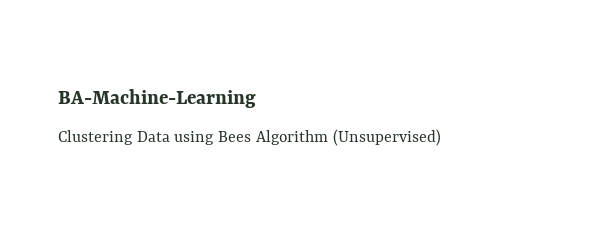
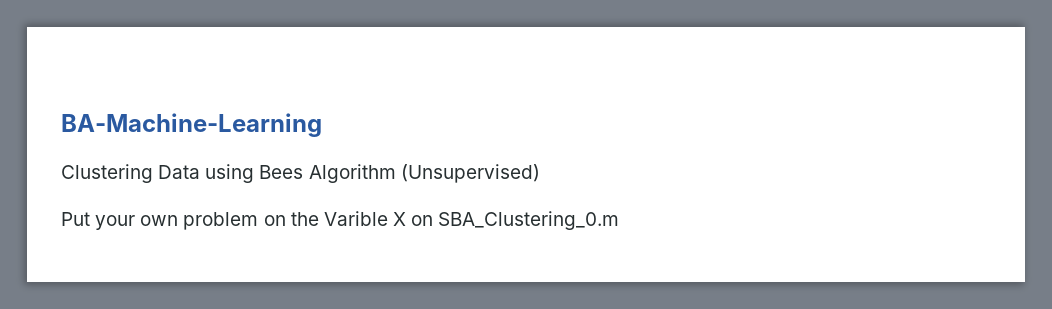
+ Put your own problem on the Varible X on SBA_Clustering_0.m

